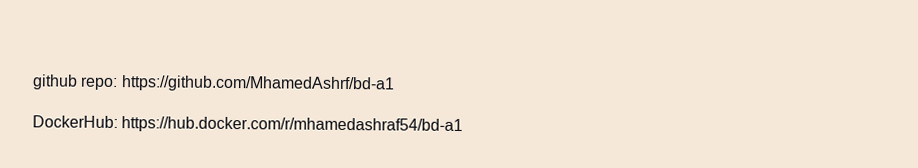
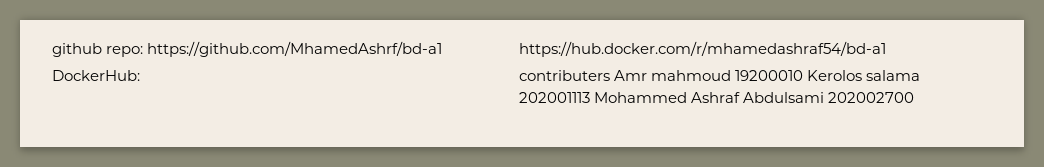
+ contributers Amr mahmoud 19200010 Kerolos salama 202001113 Mohammed Ashraf Abdulsami 202002700

